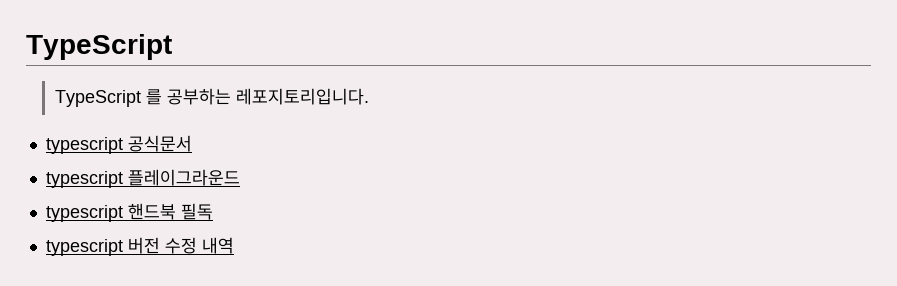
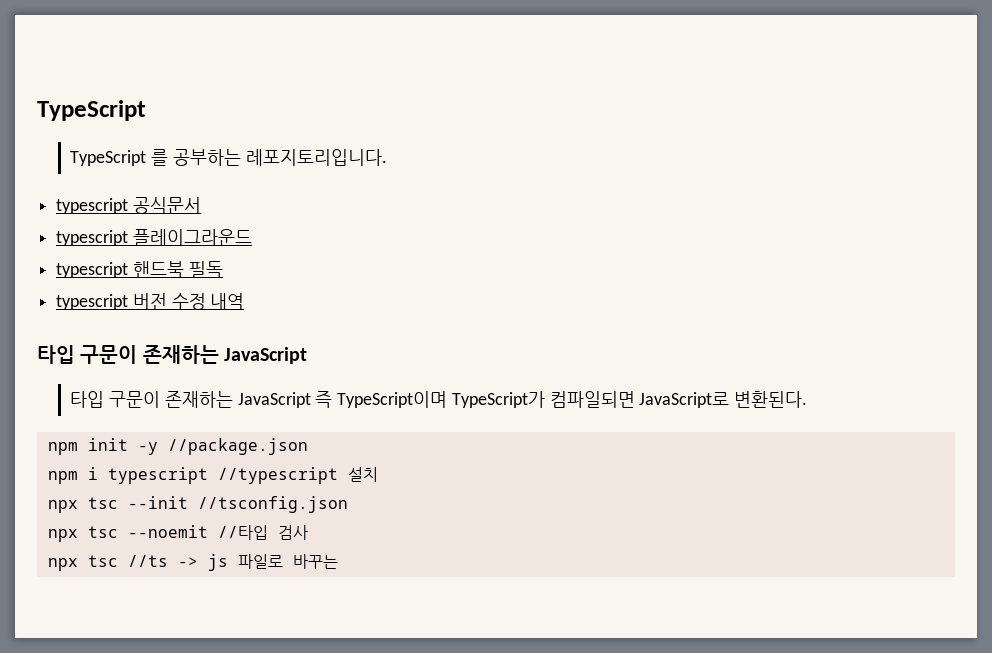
  typescript 버전 수정 내역
+ 타입 구문이 존재하는 JavaScript
+ 타입 구문이 존재하는 JavaScript 즉 TypeScript이며 TypeScript가 컴파일되면 JavaScript로 변환된다.
+ npm init -y //package.json
+ npm i typescript //typescript 설치
+ npx tsc --init //tsconfig.json
+ npx tsc --noemit //타입 검사
+ npx tsc //ts -> js 파일로 바꾸는

